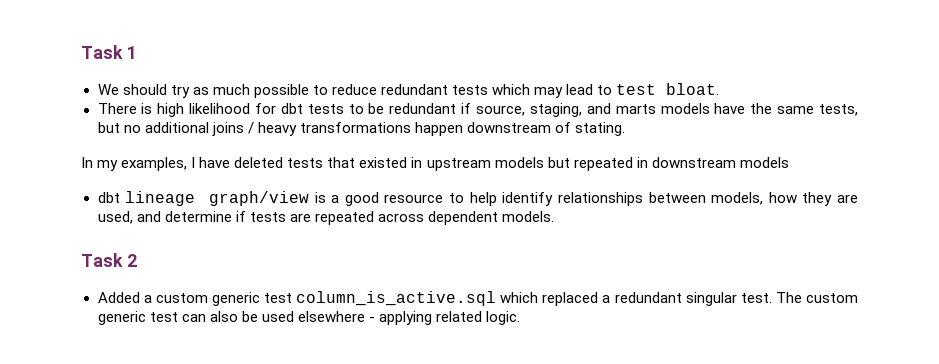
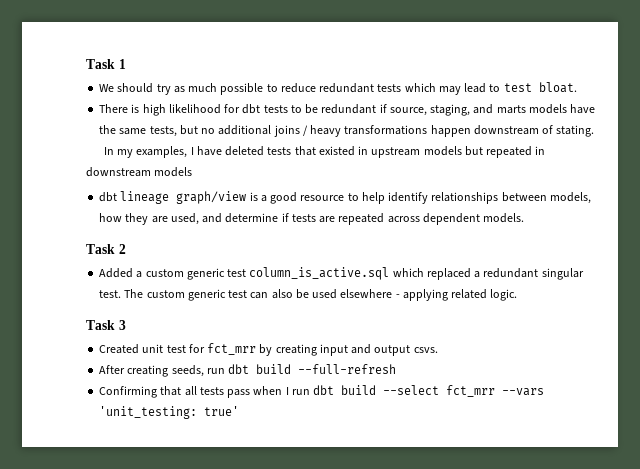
+ Task 3
+ Created unit test for fct_mrr by creating input and output csvs.
+ After creating seeds, run dbt build --full-refresh
+ Confirming that all tests pass when I run dbt build --select fct_mrr --vars 'unit_testing: true'

